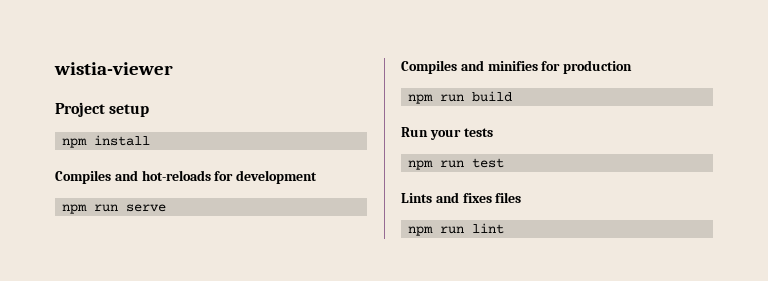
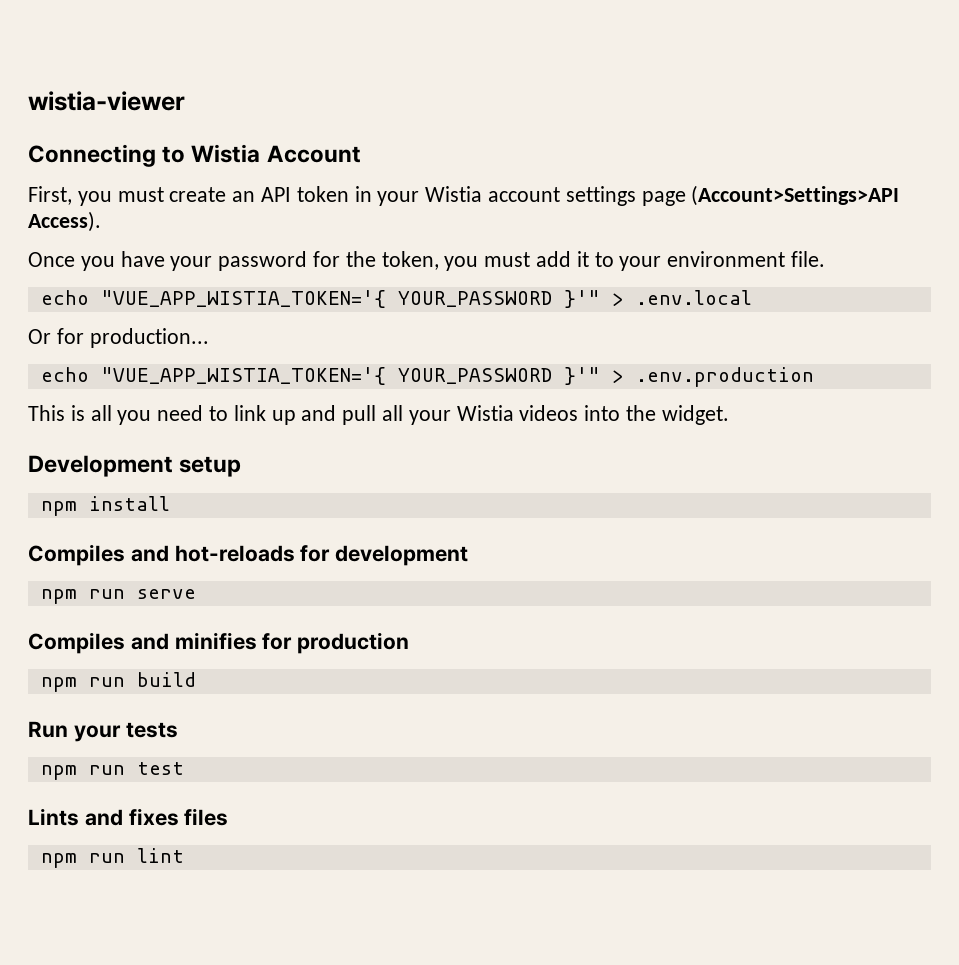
- Project setup
+ Connecting to Wistia Account
+ First, you must create an API token in your Wistia account settings page (Account>Settings>API Access).
+ Once you have your password for the token, you must add it to your environment file.
+ echo "VUE_APP_WISTIA_TOKEN='{ YOUR_PASSWORD }'" > .env.local
+ Or for production...
+ echo "VUE_APP_WISTIA_TOKEN='{ YOUR_PASSWORD }'" > .env.production
+ This is all you need to link up and pull all your Wistia videos into the widget.
+ Development setup

